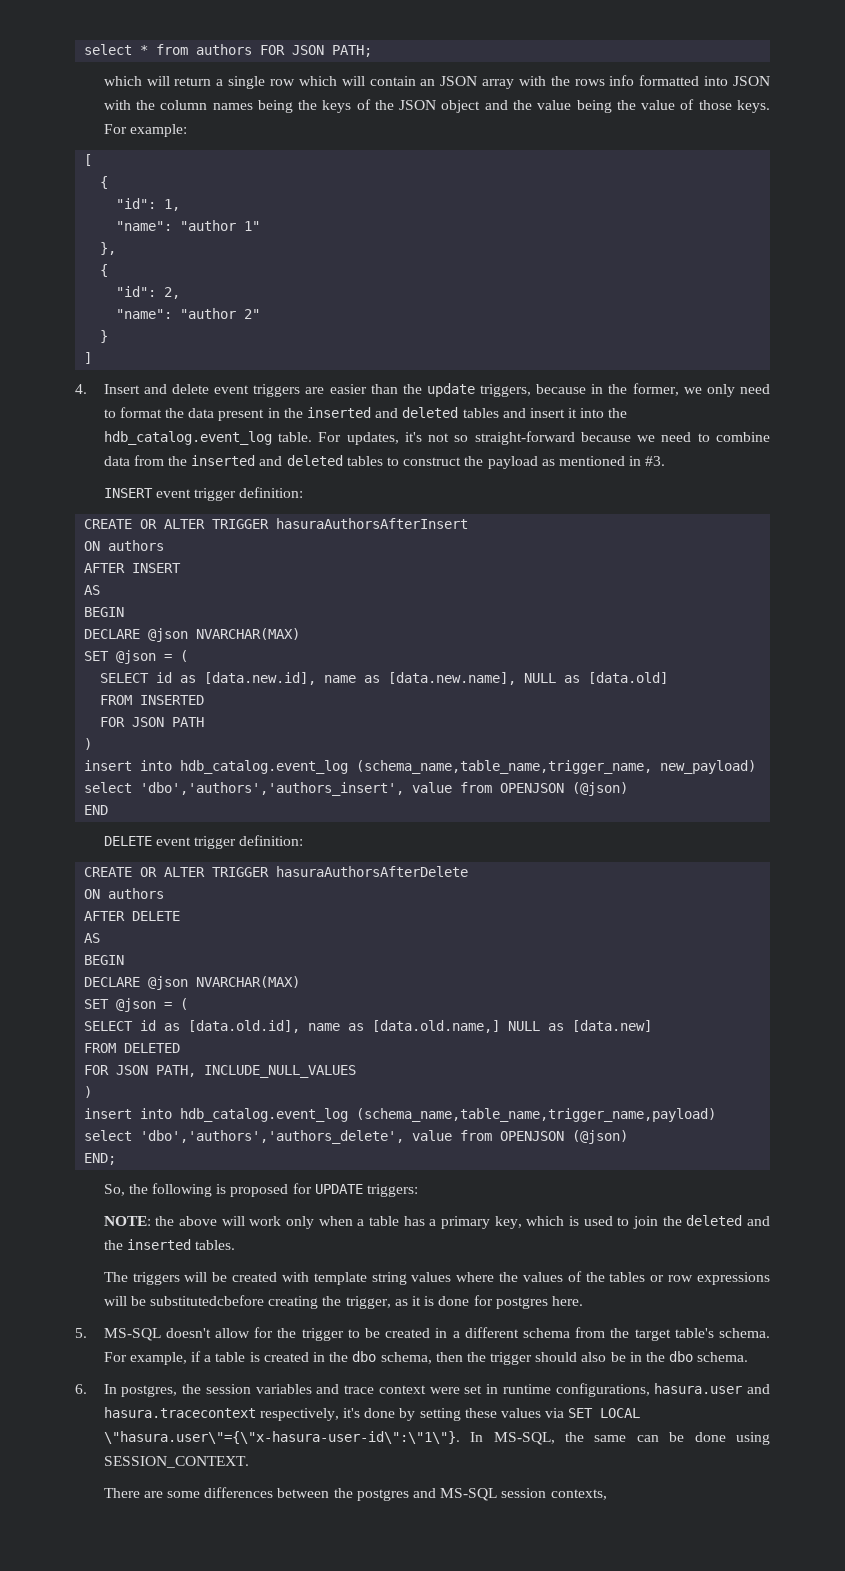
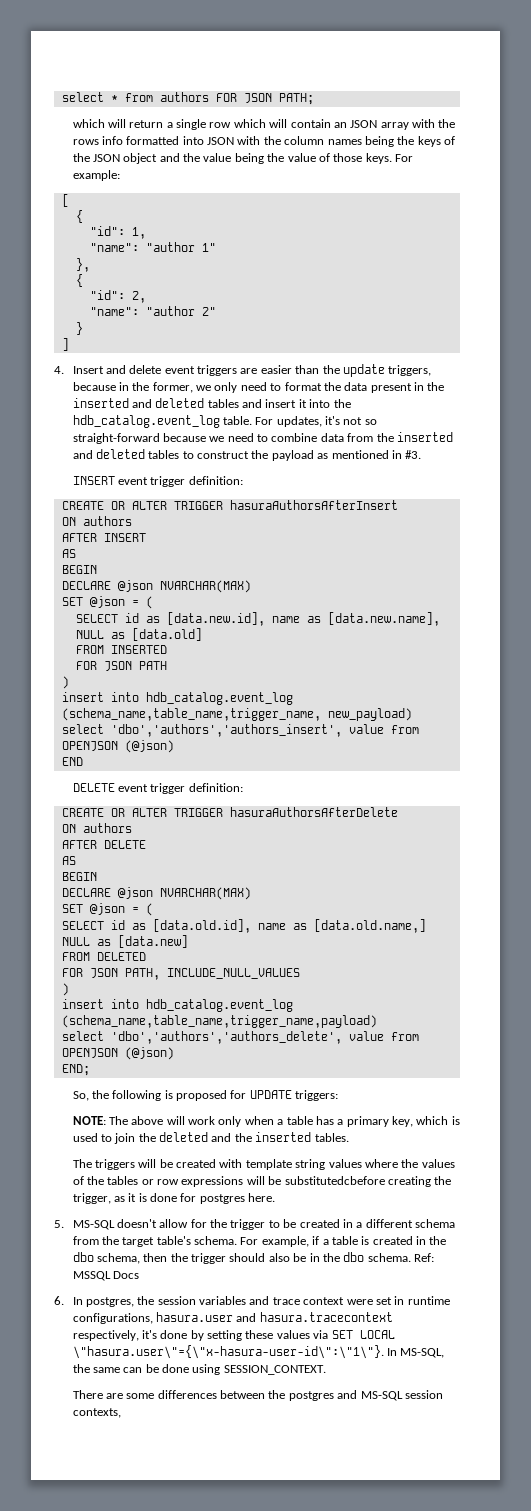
- NOTE: the above will work only when a table has a primary key, which is used to join the deleted and the inserted tables.
+ NOTE: The above will work only when a table has a primary key, which is used to join the deleted and the inserted tables.
+ Ref: MSSQL Docs

